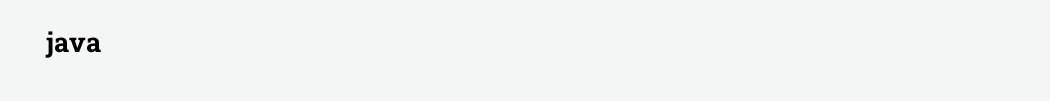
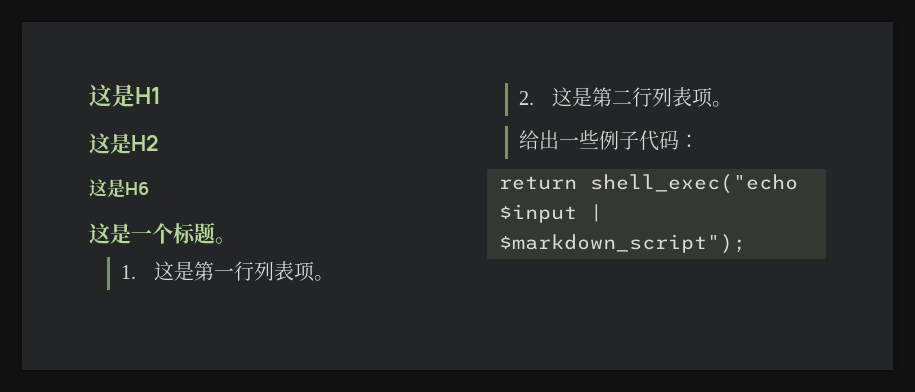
- java
+ 这是H1
+ 这是H2
+ 这是H6
+ 这是一个标题。
+ 1.这是第一行列表项。
+ 2.这是第二行列表项。
+ 给出一些例子代码：
+ return shell_exec("echo $input | $markdown_script");

